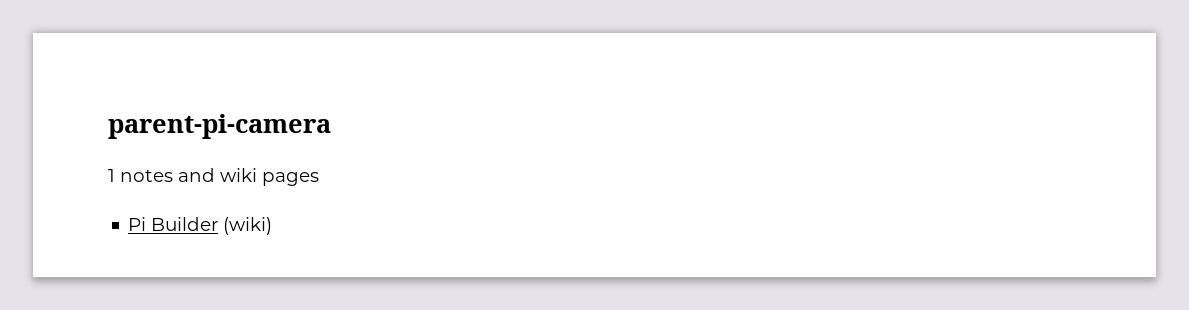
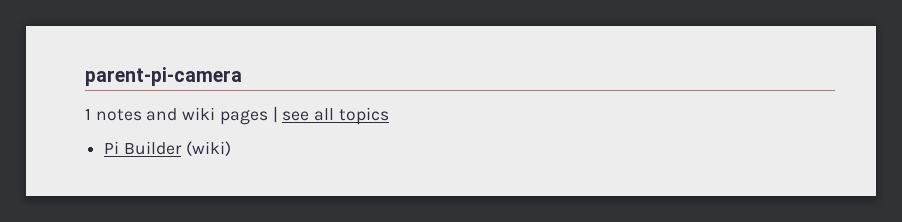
- 1 notes and wiki pages
+ 1 notes and wiki pages | see all topics

